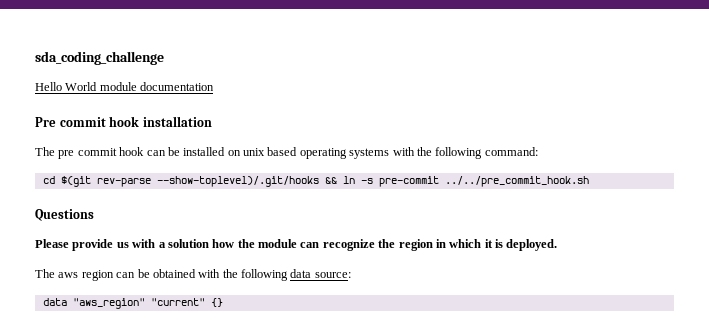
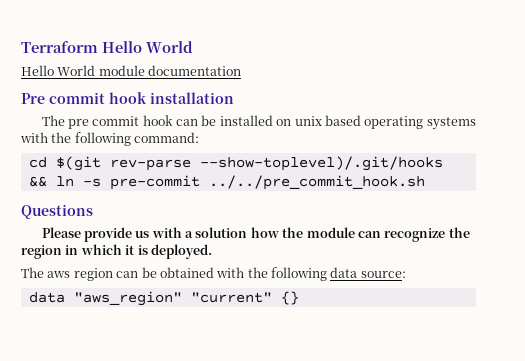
- sda_coding_challenge
+ Terraform Hello World

